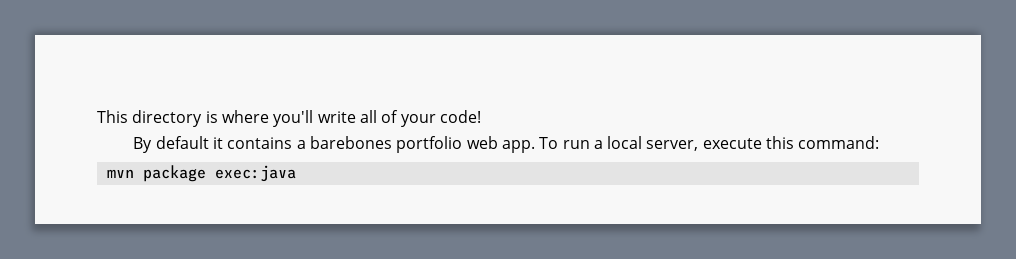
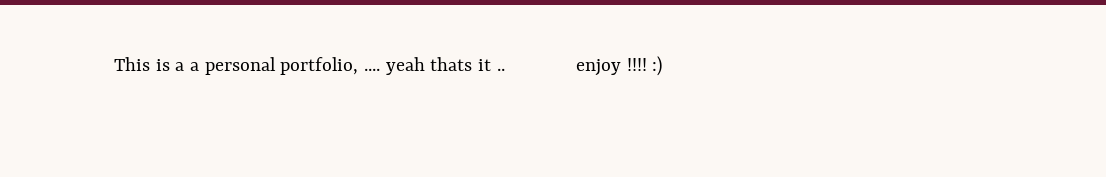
- This directory is where you'll write all of your code!
- By default it contains a barebones portfolio web app. To run a local server, execute this command:
- mvn package exec:java
+ This is a a personal portfolio, .... yeah thats it .. enjoy !!!! :)

